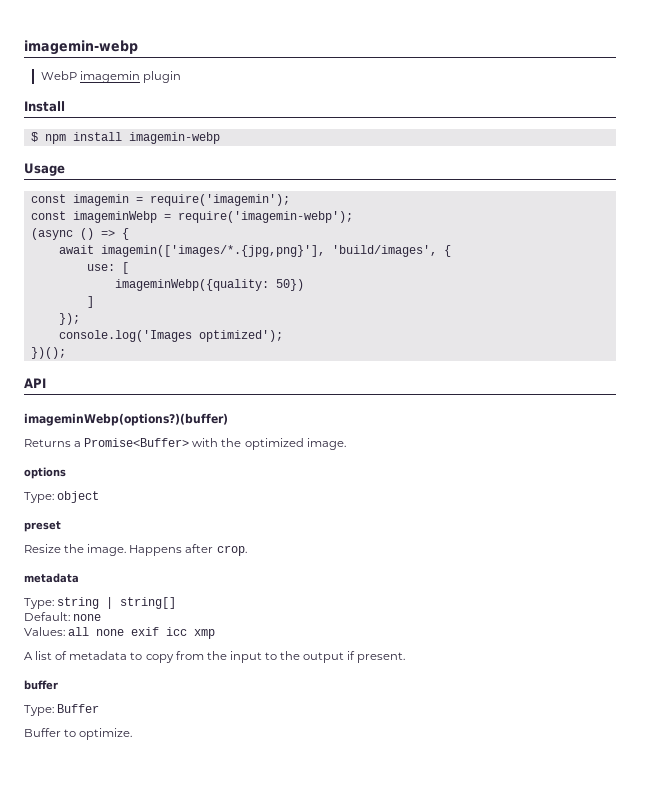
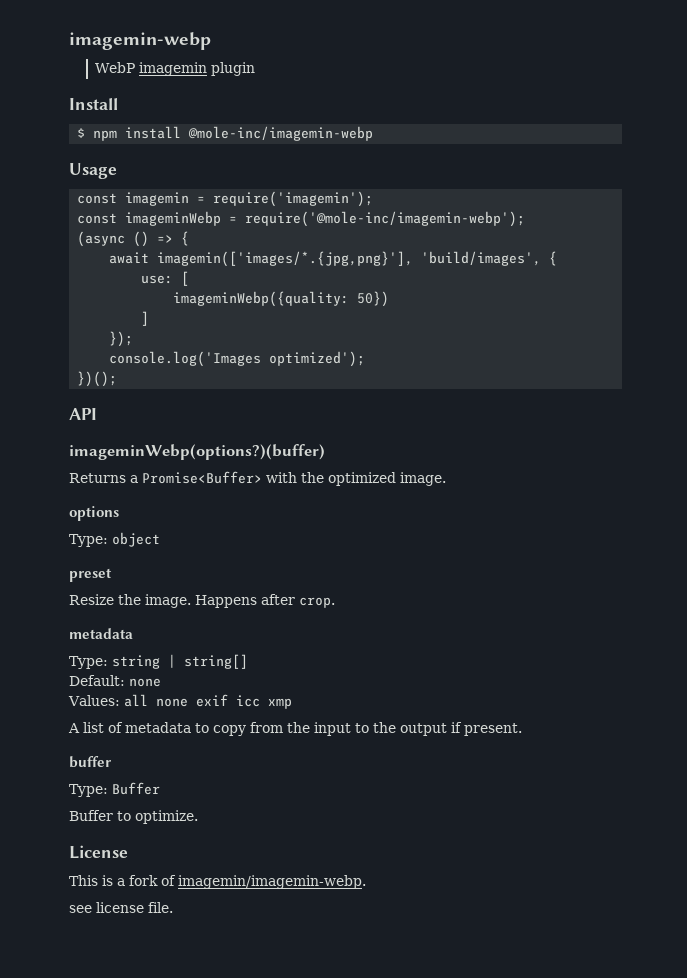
- $ npm install imagemin-webp
+ $ npm install @mole-inc/imagemin-webp
- const imageminWebp = require('imagemin-webp');
+ const imageminWebp = require('@mole-inc/imagemin-webp');
+ License
+ This is a fork of imagemin/imagemin-webp.
+ see license file.

